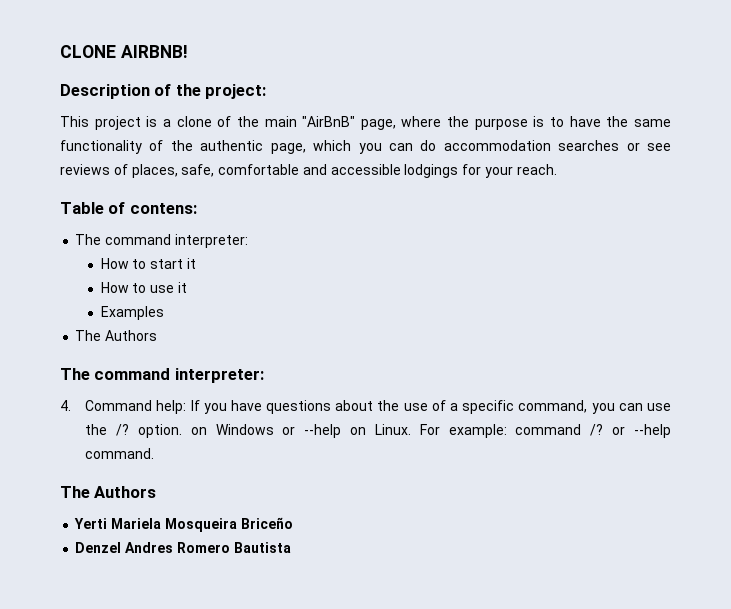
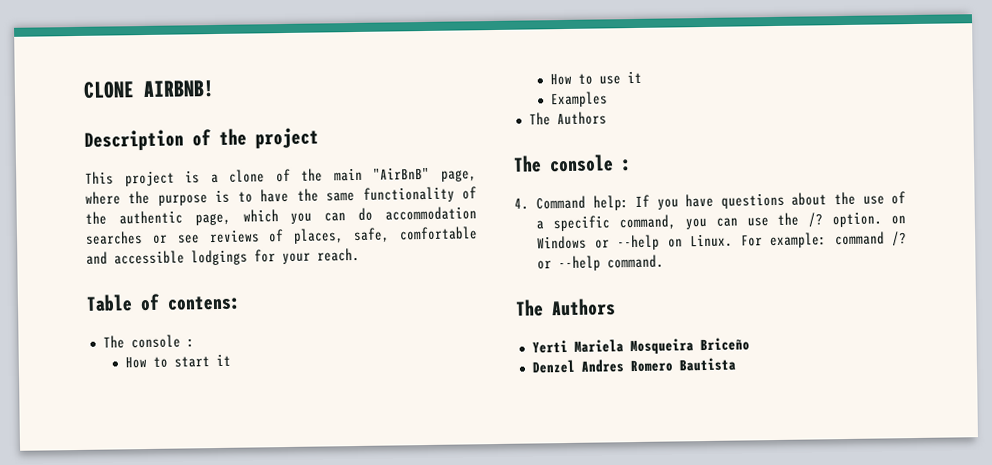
- Description of the project:
+ Description of the project
  Table of contens:
- The command interpreter:
+ The console :
  Examples
  The Authors
- The command interpreter:
+ The console :

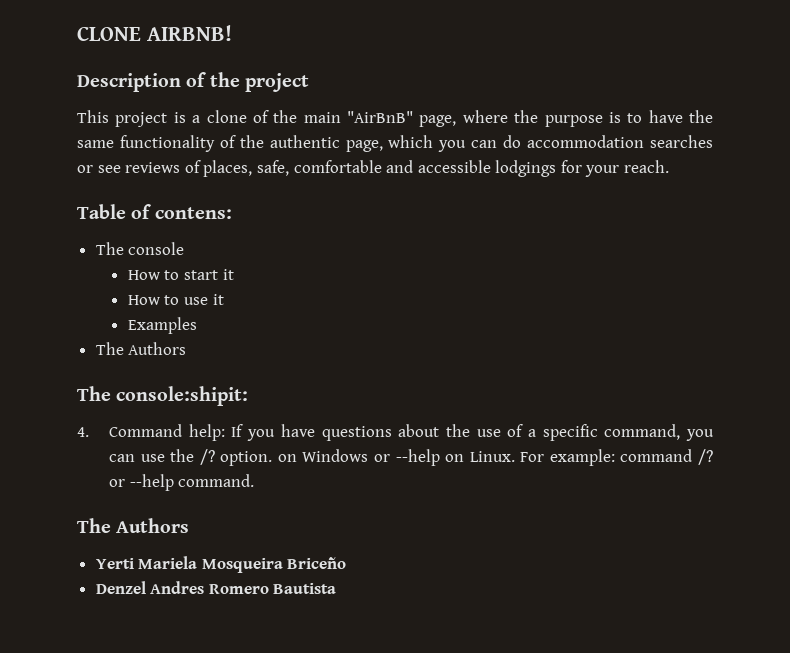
  Table of contens:
- The console :
+ The console
  Examples
  The Authors
- The console :
+ The console:shipit:

